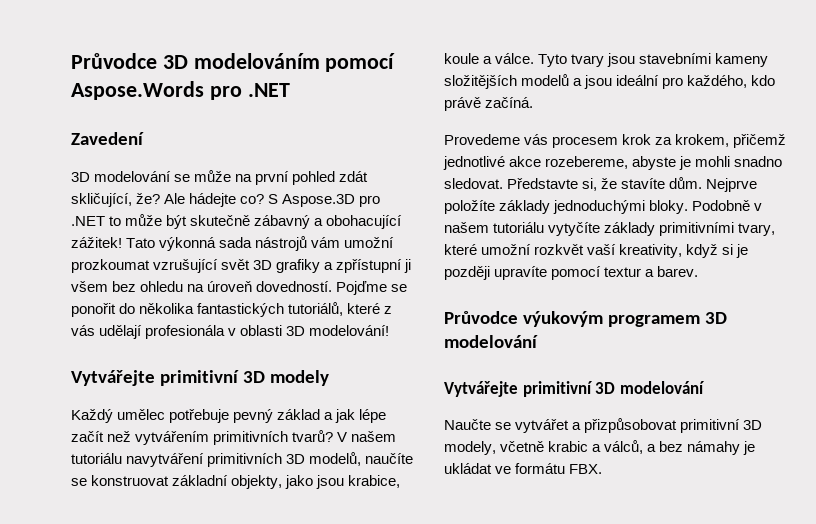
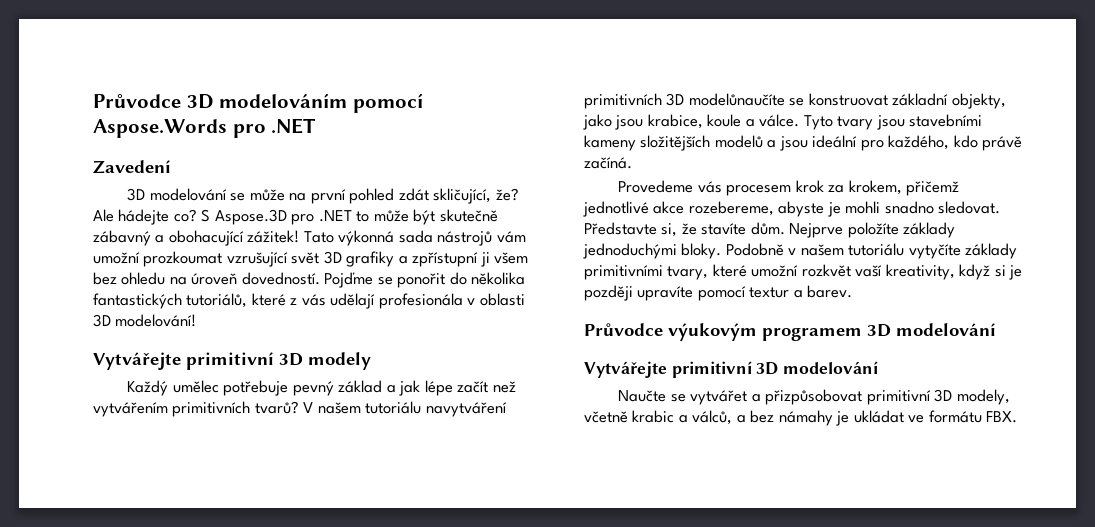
- V našem tutoriálu navytváření primitivních 3D modelů, naučíte se konstruovat základní objekty, jako jsou krabice, koule a válce.
+ V našem tutoriálu navytváření primitivních 3D modelůnaučíte se konstruovat základní objekty, jako jsou krabice, koule a válce.

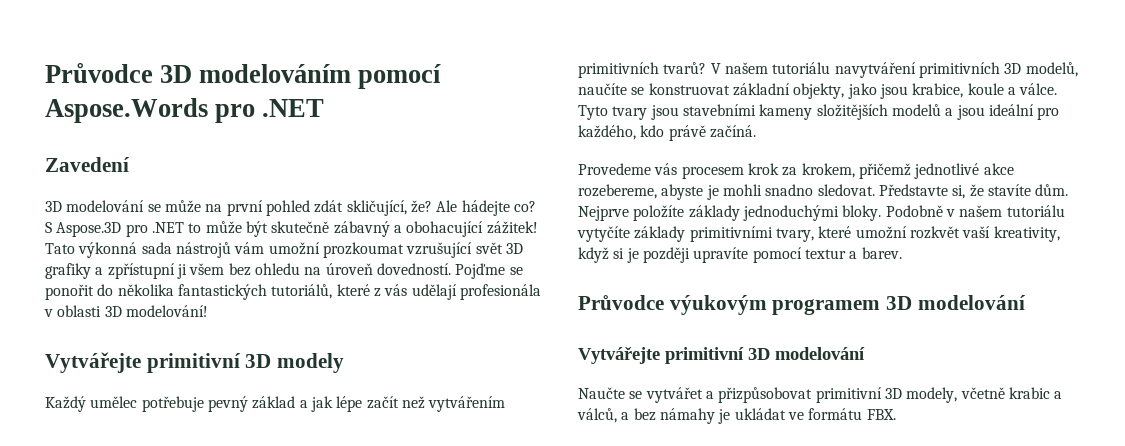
- V našem tutoriálu navytváření primitivních 3D modelůnaučíte se konstruovat základní objekty, jako jsou krabice, koule a válce.
+ V našem tutoriálu navytváření primitivních 3D modelů, naučíte se konstruovat základní objekty, jako jsou krabice, koule a válce.

